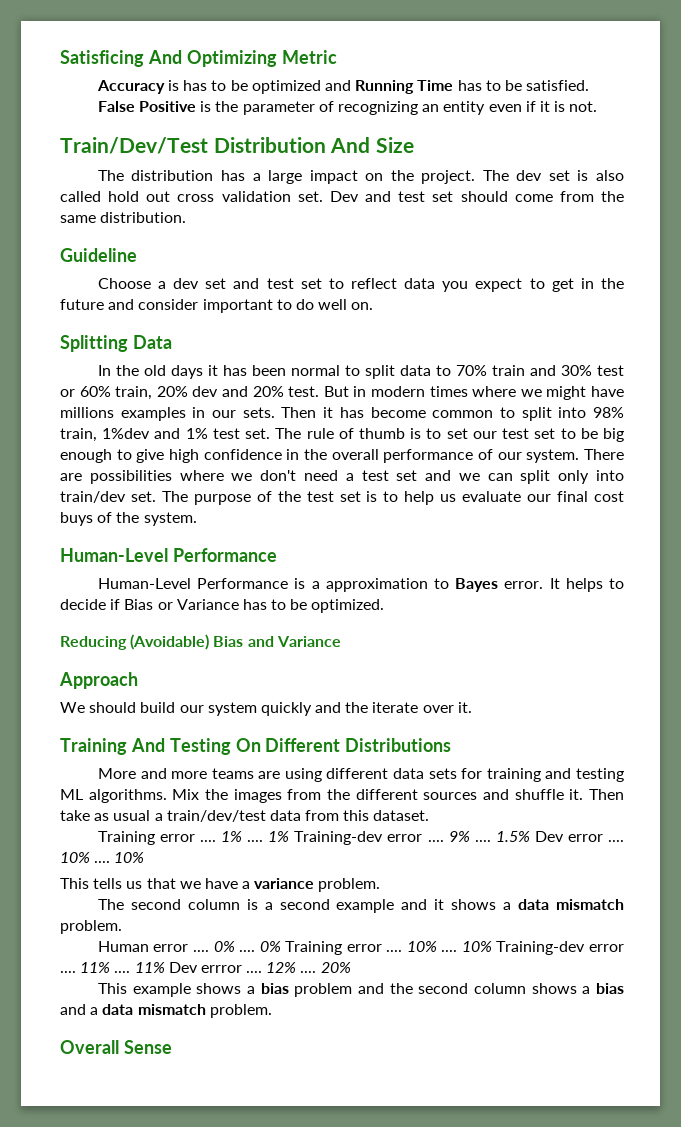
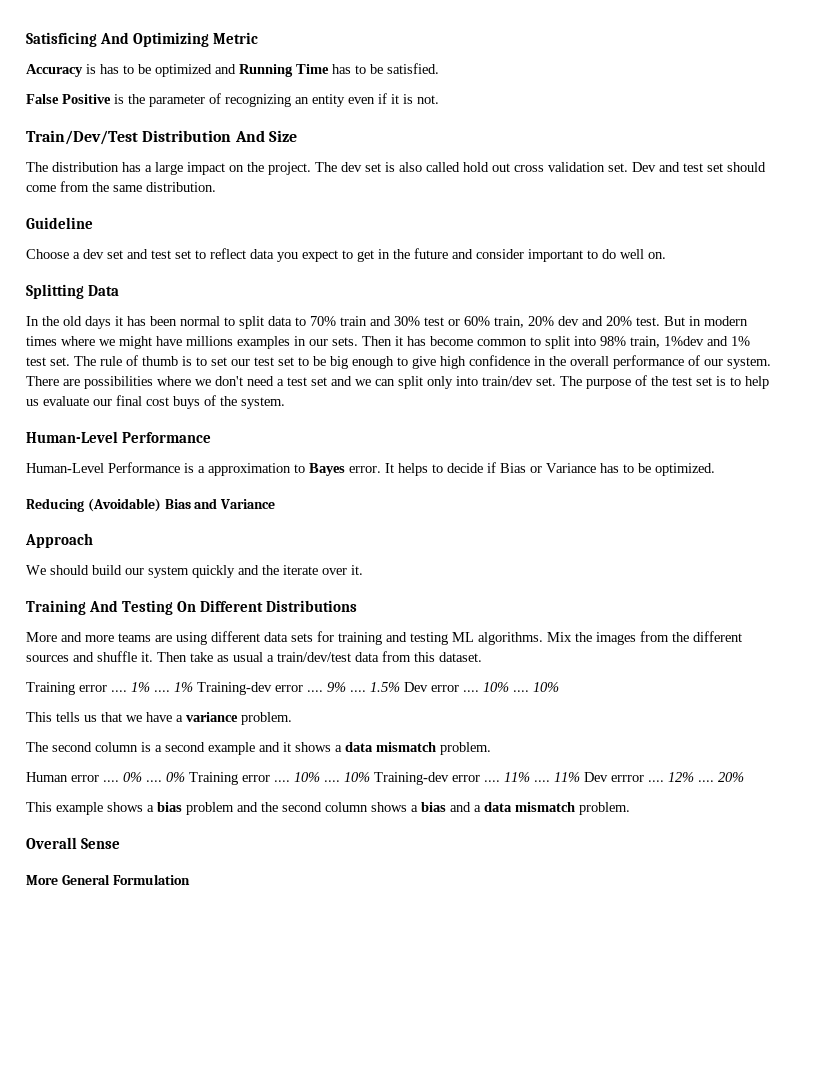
+ More General Formulation

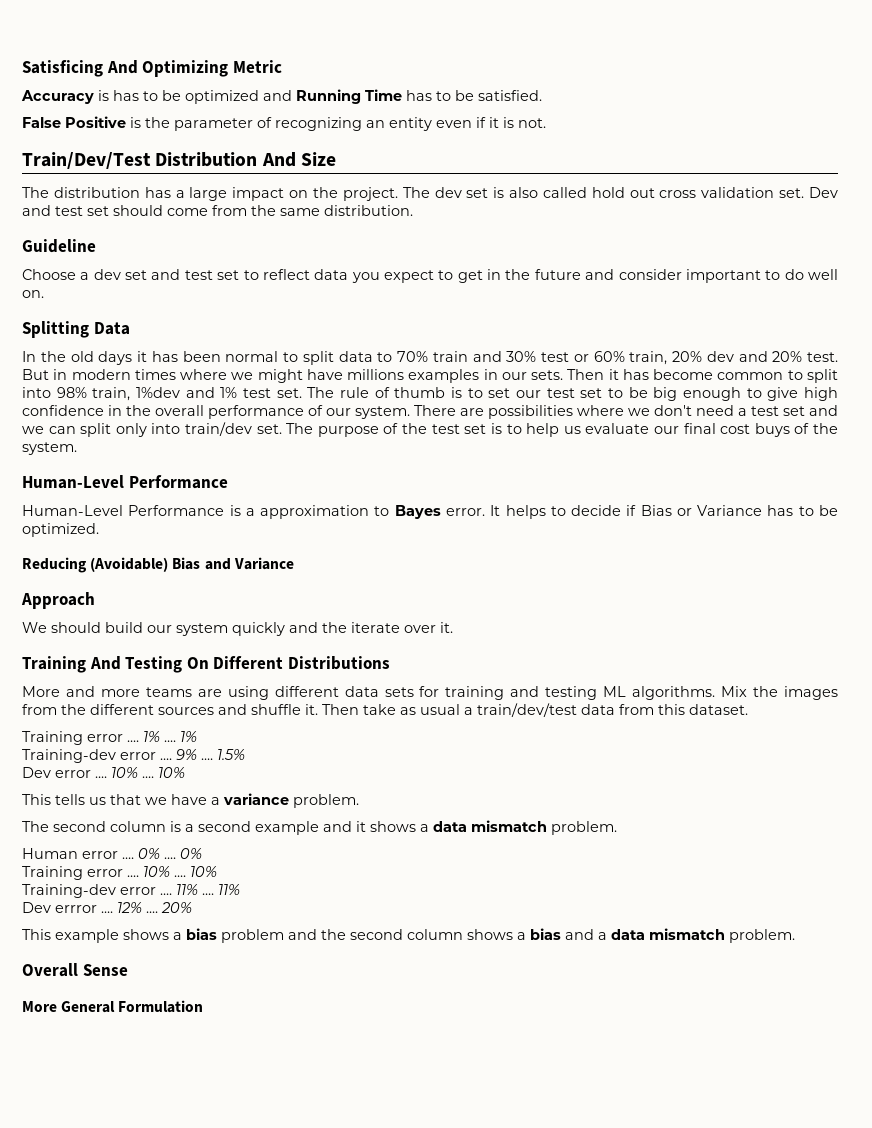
- 1% .... 1% Training-dev error ....
+ 1% .... 1%
+ Training-dev error ....
- 1.5% Dev error ....
+ 1.5%
+ Dev error ....
- 0% .... 0% Training error .... 10% .... 10% Training-dev error ....
+ 0% .... 0%
+ Training error .... 10% .... 10%
+ Training-dev error ....
- 11% .... 11% Dev errror ....
+ 11% .... 11%
+ Dev errror ....

